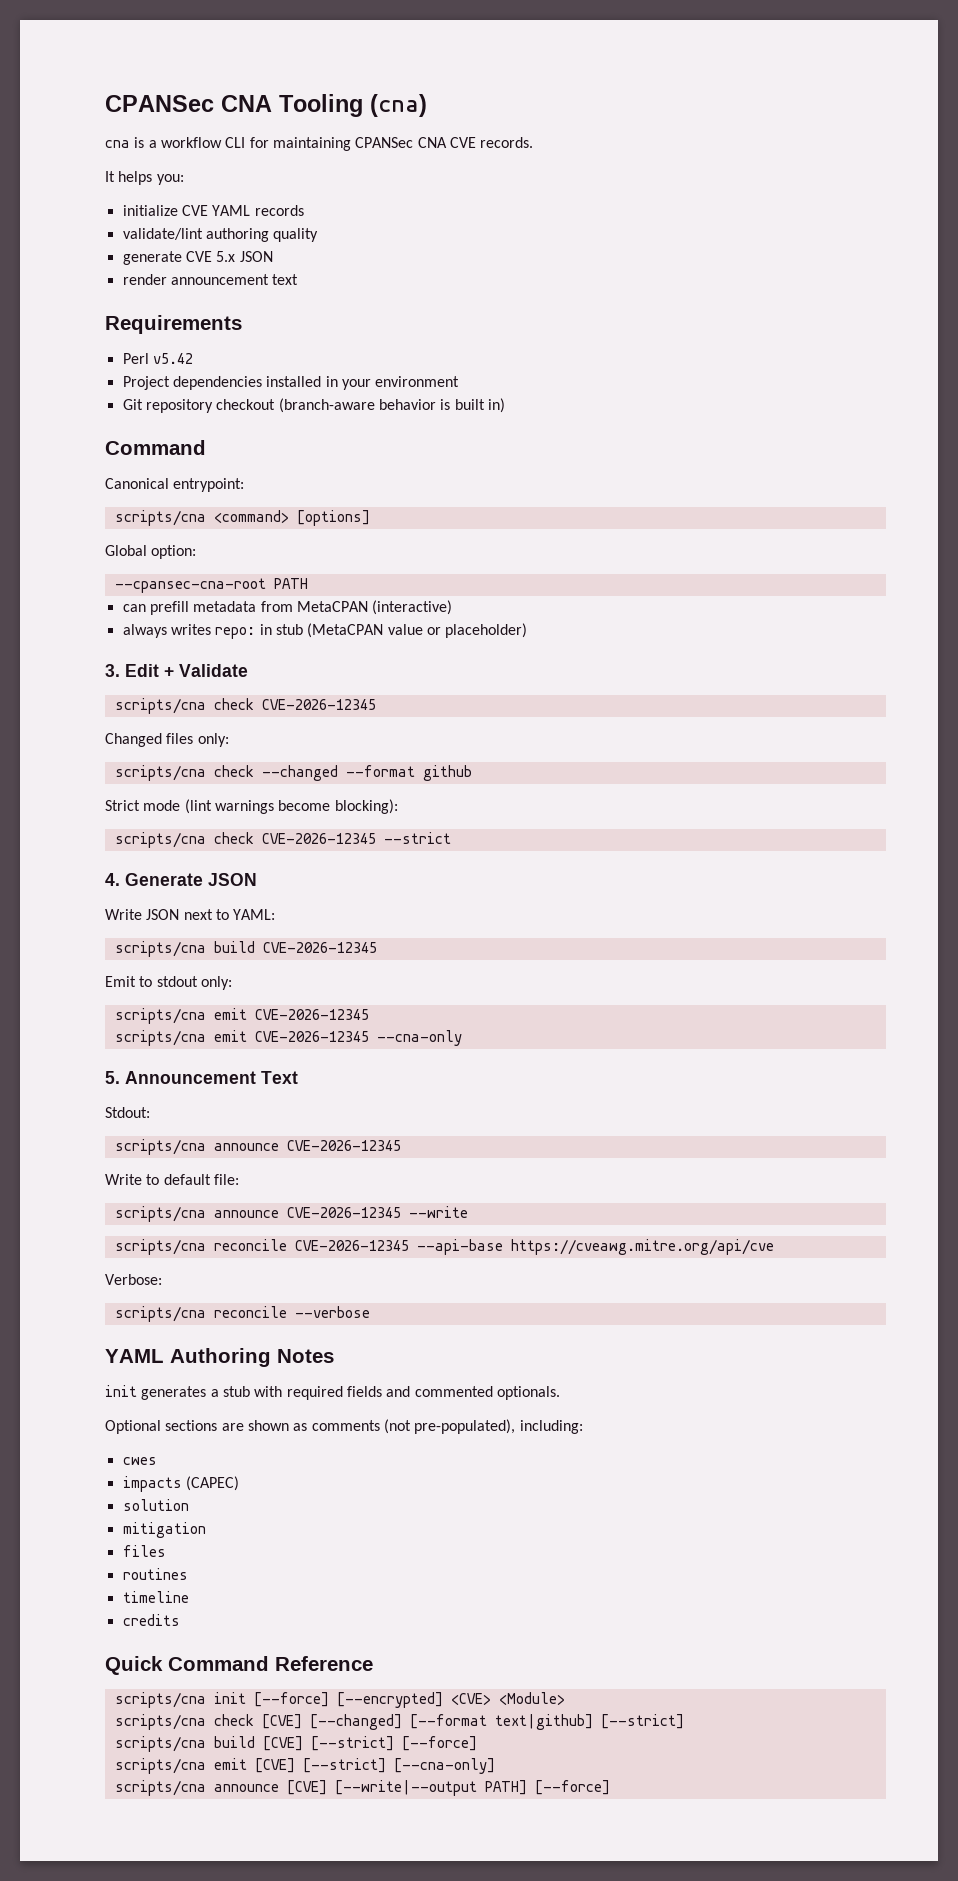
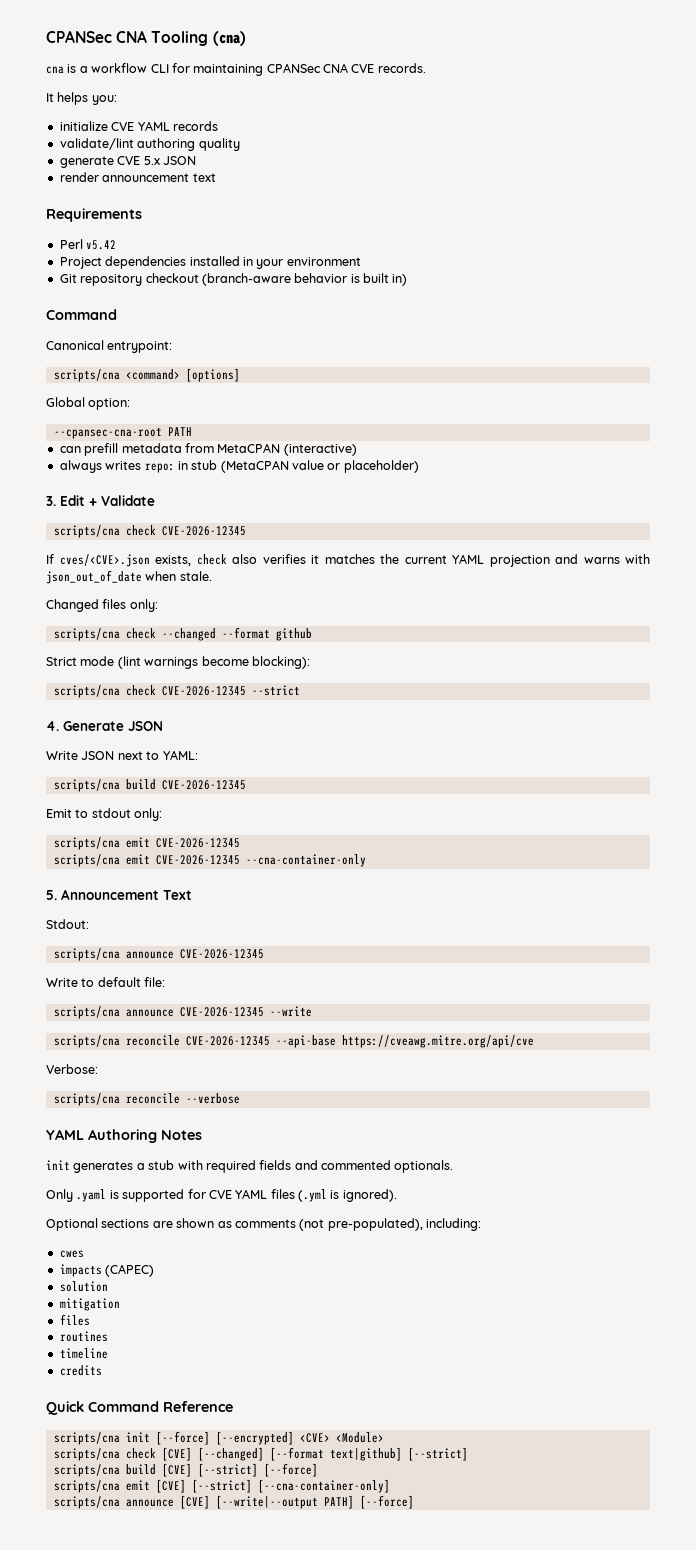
+ If cves/<CVE>.json exists, check also verifies it matches the current YAML projection and warns with json_out_of_date when stale.
- scripts/cna emit CVE-2026-12345 --cna-only
+ scripts/cna emit CVE-2026-12345 --cna-container-only
+ Only .yaml is supported for CVE YAML files (.yml is ignored).
- scripts/cna emit [CVE] [--strict] [--cna-only]
+ scripts/cna emit [CVE] [--strict] [--cna-container-only]

